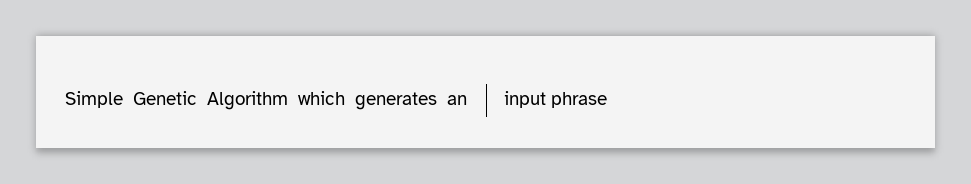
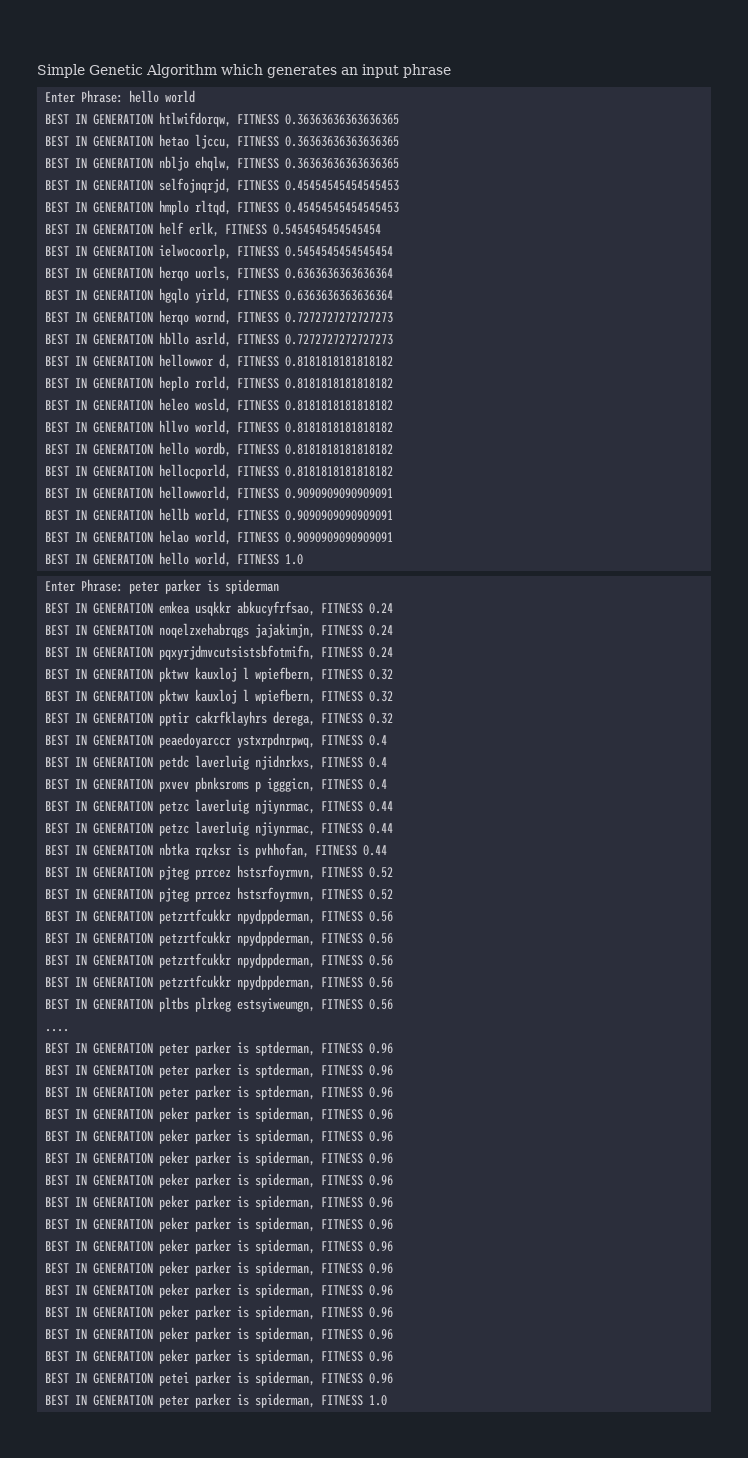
+ Enter Phrase: hello world
+ BEST IN GENERATION htlwifdorqw, FITNESS 0.36363636363636365
+ BEST IN GENERATION hetao ljccu, FITNESS 0.36363636363636365
+ BEST IN GENERATION nbljo ehqlw, FITNESS 0.36363636363636365
+ BEST IN GENERATION selfojnqrjd, FITNESS 0.45454545454545453
+ BEST IN GENERATION hmplo rltqd, FITNESS 0.45454545454545453
+ BEST IN GENERATION helf erlk, FITNESS 0.5454545454545454
+ BEST IN GENERATION ielwocoorlp, FITNESS 0.5454545454545454
+ BEST IN GENERATION herqo uorls, FITNESS 0.6363636363636364
+ BEST IN GENERATION hgqlo yirld, FITNESS 0.6363636363636364
+ BEST IN GENERATION herqo wornd, FITNESS 0.7272727272727273
+ BEST IN GENERATION hbllo asrld, FITNESS 0.7272727272727273
+ BEST IN GENERATION hellowwor d, FITNESS 0.8181818181818182
+ BEST IN GENERATION heplo rorld, FITNESS 0.8181818181818182
+ BEST IN GENERATION heleo wosld, FITNESS 0.8181818181818182
+ BEST IN GENERATION hllvo world, FITNESS 0.8181818181818182
+ BEST IN GENERATION hello wordb, FITNESS 0.8181818181818182
+ BEST IN GENERATION hellocporld, FITNESS 0.8181818181818182
+ BEST IN GENERATION hellowworld, FITNESS 0.9090909090909091
+ BEST IN GENERATION hellb world, FITNESS 0.9090909090909091
+ BEST IN GENERATION helao world, FITNESS 0.9090909090909091
+ BEST IN GENERATION hello world, FITNESS 1.0
+ Enter Phrase: peter parker is spiderman
+ BEST IN GENERATION emkea usqkkr abkucyfrfsao, FITNESS 0.24
+ BEST IN GENERATION noqelzxehabrqgs jajakimjn, FITNESS 0.24
+ BEST IN GENERATION pqxyrjdmvcutsistsbfotmifn, FITNESS 0.24
+ BEST IN GENERATION pktwv kauxloj l wpiefbern, FITNESS 0.32
+ BEST IN GENERATION pktwv kauxloj l wpiefbern, FITNESS 0.32
+ BEST IN GENERATION pptir cakrfklayhrs derega, FITNESS 0.32
+ BEST IN GENERATION peaedoyarccr ystxrpdnrpwq, FITNESS 0.4
+ BEST IN GENERATION petdc laverluig njidnrkxs, FITNESS 0.4
+ BEST IN GENERATION pxvev pbnksroms p igggicn, FITNESS 0.4
+ BEST IN GENERATION petzc laverluig njiynrmac, FITNESS 0.44
+ BEST IN GENERATION petzc laverluig njiynrmac, FITNESS 0.44
+ BEST IN GENERATION nbtka rqzksr is pvhhofan, FITNESS 0.44
+ BEST IN GENERATION pjteg prrcez hstsrfoyrmvn, FITNESS 0.52
+ BEST IN GENERATION pjteg prrcez hstsrfoyrmvn, FITNESS 0.52
+ BEST IN GENERATION petzrtfcukkr npydppderman, FITNESS 0.56
+ BEST IN GENERATION petzrtfcukkr npydppderman, FITNESS 0.56
+ BEST IN GENERATION petzrtfcukkr npydppderman, FITNESS 0.56
+ BEST IN GENERATION petzrtfcukkr npydppderman, FITNESS 0.56
+ BEST IN GENERATION pltbs plrkeg estsyiweumgn, FITNESS 0.56
+ ....
+ BEST IN GENERATION peter parker is sptderman, FITNESS 0.96
+ BEST IN GENERATION peter parker is sptderman, FITNESS 0.96
+ BEST IN GENERATION peter parker is sptderman, FITNESS 0.96
+ BEST IN GENERATION peker parker is spiderman, FITNESS 0.96
+ BEST IN GENERATION peker parker is spiderman, FITNESS 0.96
+ BEST IN GENERATION peker parker is spiderman, FITNESS 0.96
+ BEST IN GENERATION peker parker is spiderman, FITNESS 0.96
+ BEST IN GENERATION peker parker is spiderman, FITNESS 0.96
+ BEST IN GENERATION peker parker is spiderman, FITNESS 0.96
+ BEST IN GENERATION peker parker is spiderman, FITNESS 0.96
+ BEST IN GENERATION peker parker is spiderman, FITNESS 0.96
+ BEST IN GENERATION peker parker is spiderman, FITNESS 0.96
+ BEST IN GENERATION peker parker is spiderman, FITNESS 0.96
+ BEST IN GENERATION peker parker is spiderman, FITNESS 0.96
+ BEST IN GENERATION peker parker is spiderman, FITNESS 0.96
+ BEST IN GENERATION petei parker is spiderman, FITNESS 0.96
+ BEST IN GENERATION peter parker is spiderman, FITNESS 1.0

